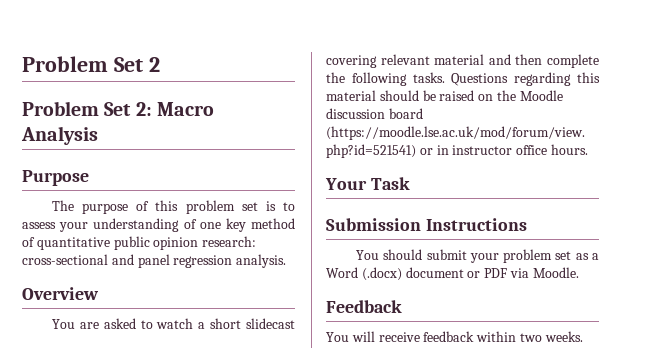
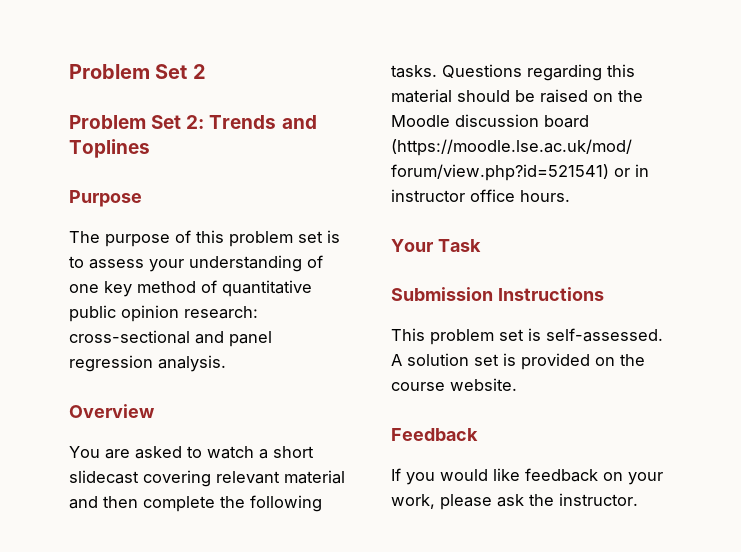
- Problem Set 2: Macro Analysis
+ Problem Set 2: Trends and Toplines
- You should submit your problem set as a Word (.docx) document or PDF via Moodle.
+ This problem set is self-assessed. A solution set is provided on the course website.
  Feedback
- You will receive feedback within two weeks.
+ If you would like feedback on your work, please ask the instructor.

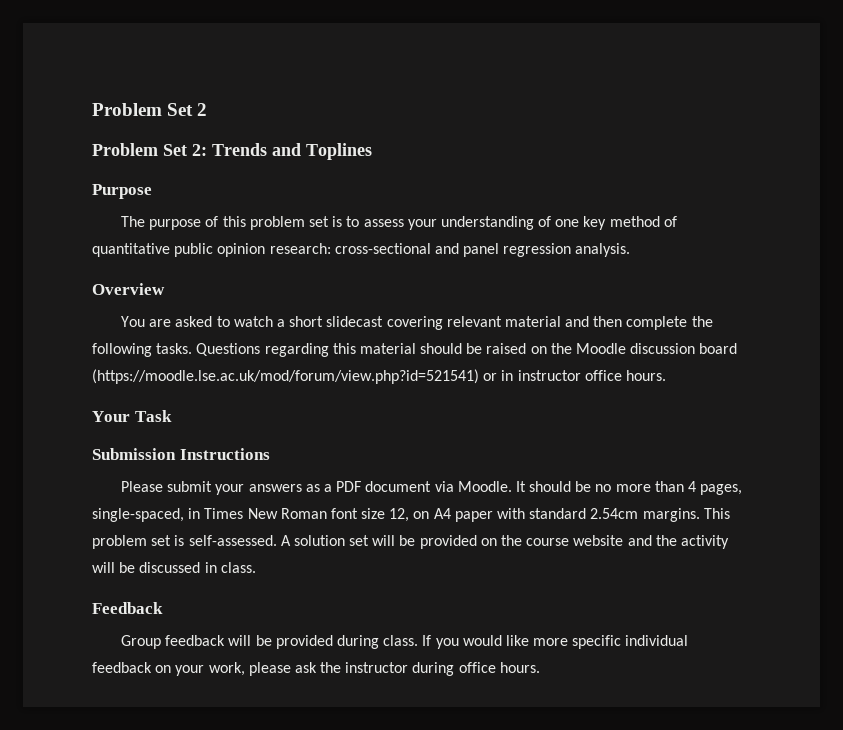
+ Please submit your answers as a PDF document via Moodle. It should be no more than 4 pages, single-spaced, in Times New Roman font size 12, on A4 paper with standard 2.54cm margins.
- A solution set is provided on the course website.
+ A solution set will be provided on the course website and the activity will be discussed in class.
  Feedback
- If you would like feedback on your work, please ask the instructor.
+ Group feedback will be provided during class. If you would like more specific individual feedback on your work, please ask the instructor during office hours.

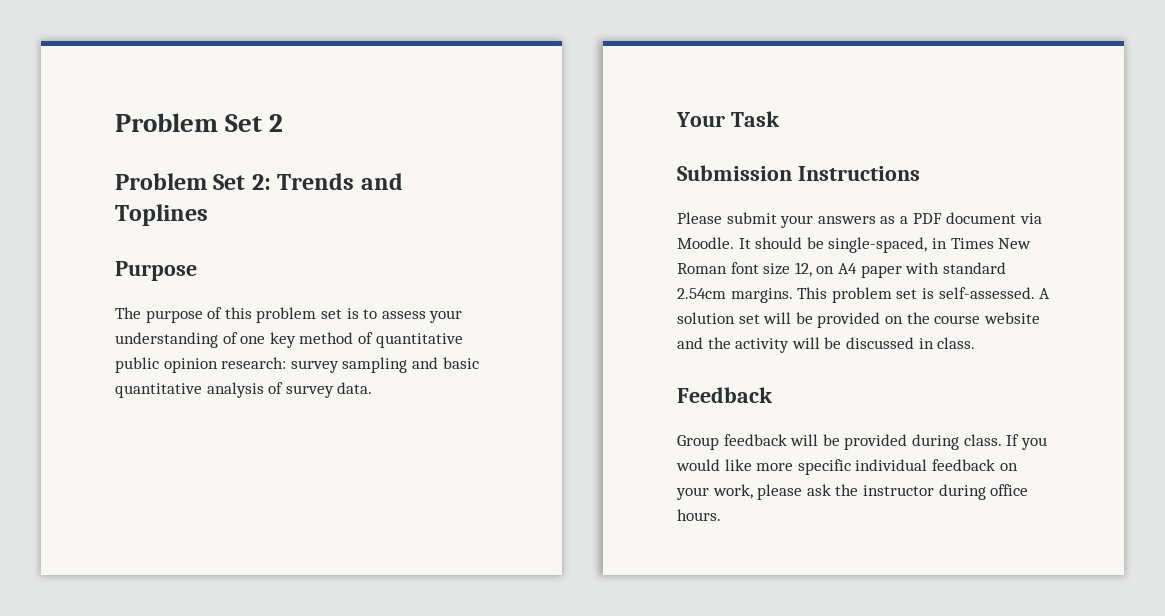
- The purpose of this problem set is to assess your understanding of one key method of quantitative public opinion research: cross-sectional and panel regression analysis.
- Overview
- You are asked to watch a short slidecast covering relevant material and then complete the following tasks. Questions regarding this material should be raised on the Moodle discussion board (https://moodle.lse.ac.uk/mod/forum/view.php?id=521541) or in instructor office hours.
+ The purpose of this problem set is to assess your understanding of one key method of quantitative public opinion research: survey sampling and basic quantitative analysis of survey data.
- It should be no more than 4 pages, single-spaced, in Times New Roman font size 12, on A4 paper with standard 2.54cm margins.
+ It should be single-spaced, in Times New Roman font size 12, on A4 paper with standard 2.54cm margins.

